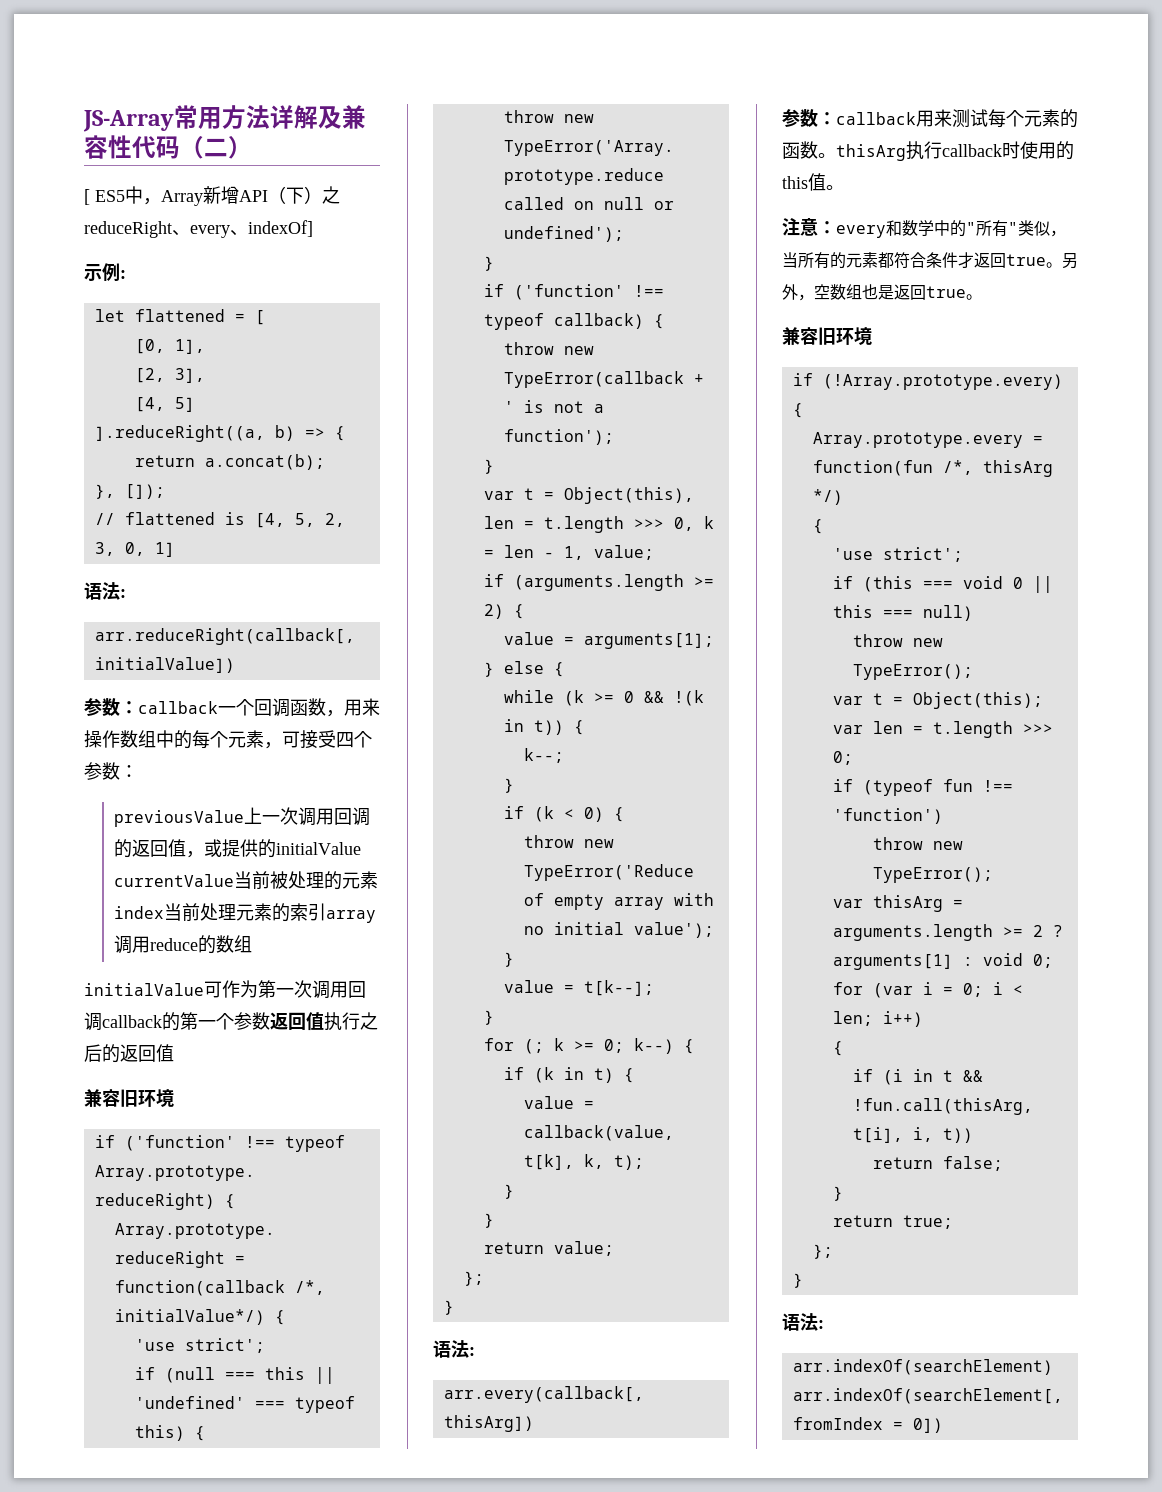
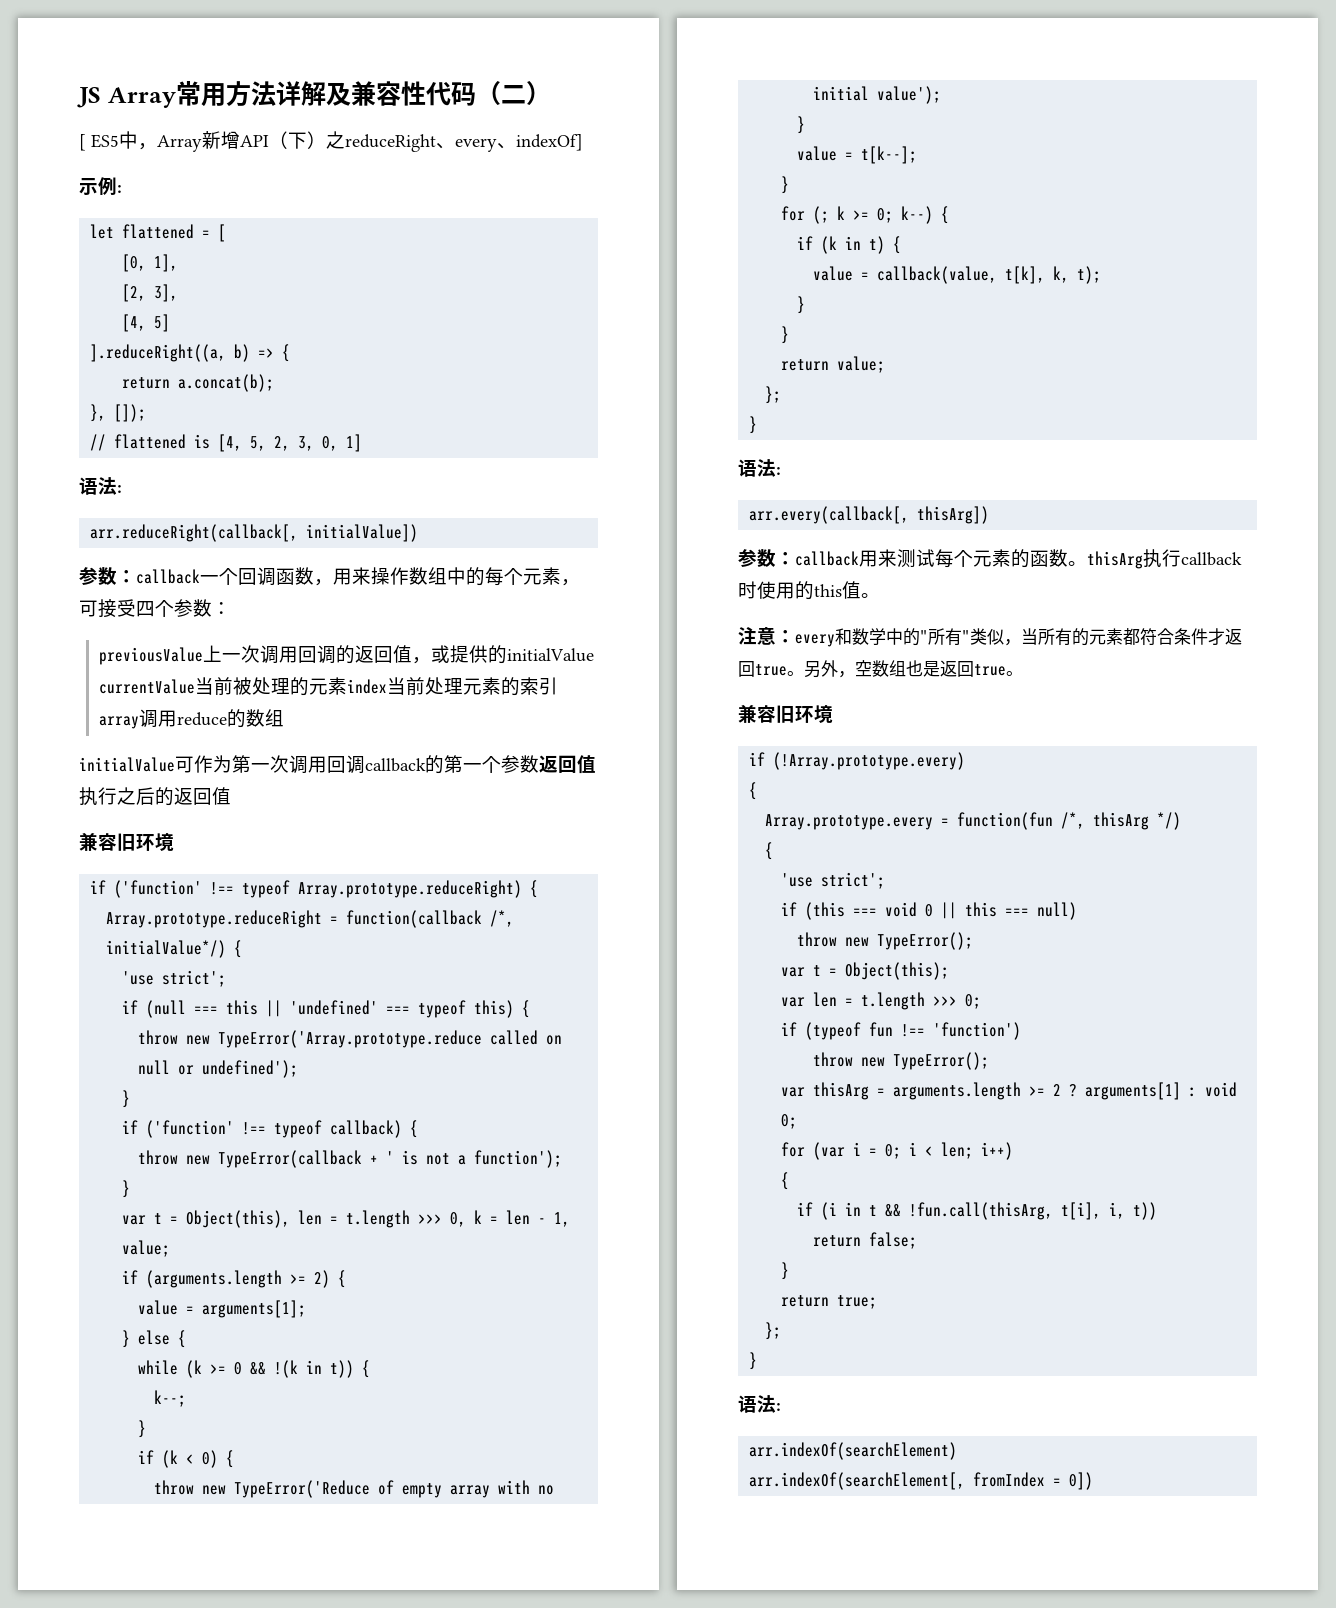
- JS-Array常用方法详解及兼容性代码（二）
+ JS Array常用方法详解及兼容性代码（二）

